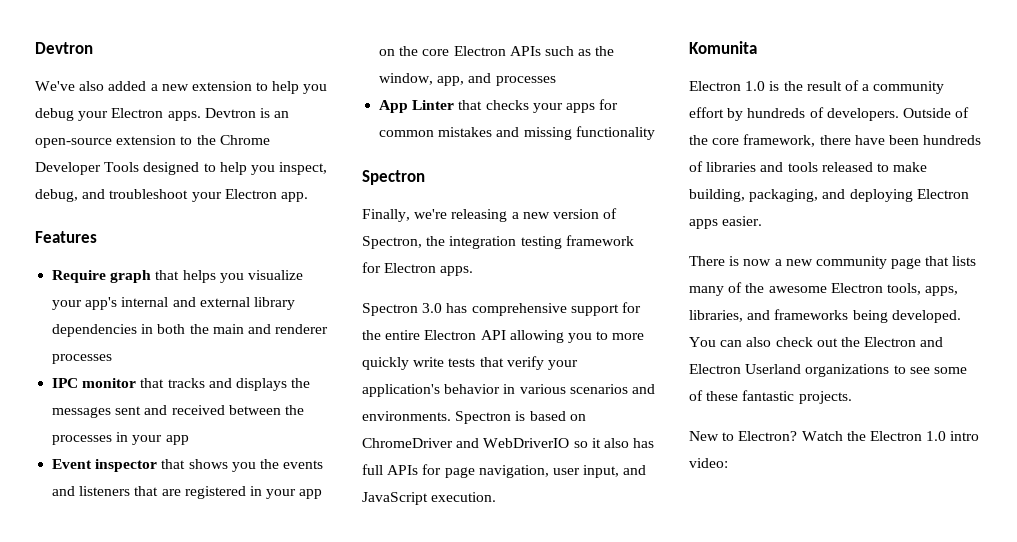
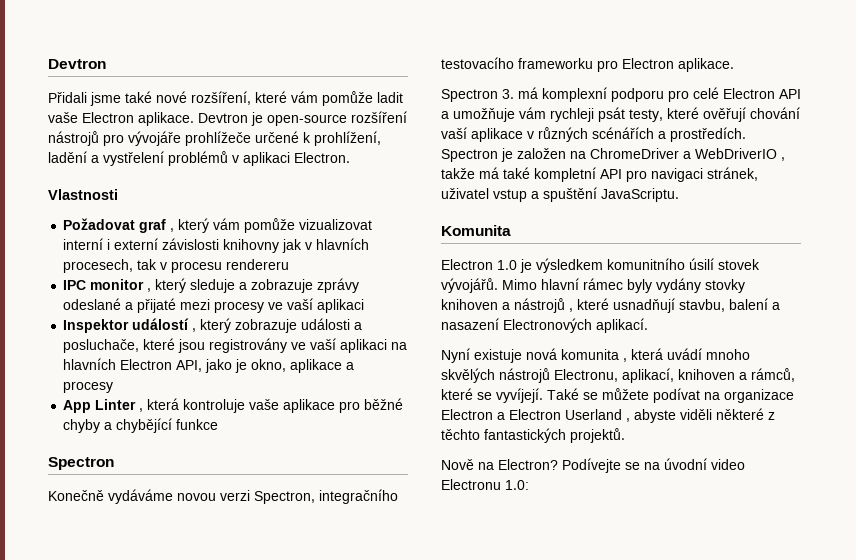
- We've also added a new extension to help you debug your Electron apps. Devtron is an open-source extension to the Chrome Developer Tools designed to help you inspect, debug, and troubleshoot your Electron app.
- Features
- Require graph that helps you visualize your app's internal and external library dependencies in both the main and renderer processes
- IPC monitor that tracks and displays the messages sent and received between the processes in your app
- Event inspector that shows you the events and listeners that are registered in your app on the core Electron APIs such as the window, app, and processes
- App Linter that checks your apps for common mistakes and missing functionality
+ Přidali jsme také nové rozšíření, které vám pomůže ladit vaše Electron aplikace. Devtron je open-source rozšíření nástrojů pro vývojáře prohlížeče určené k prohlížení, ladění a vystřelení problémů v aplikaci Electron.
+ Vlastnosti
+ Požadovat graf , který vám pomůže vizualizovat interní i externí závislosti knihovny jak v hlavních procesech, tak v procesu rendereru
+ IPC monitor , který sleduje a zobrazuje zprávy odeslané a přijaté mezi procesy ve vaší aplikaci
+ Inspektor událostí , který zobrazuje události a posluchače, které jsou registrovány ve vaší aplikaci na hlavních Electron API, jako je okno, aplikace a procesy
+ App Linter , která kontroluje vaše aplikace pro běžné chyby a chybějící funkce
  Spectron
- Finally, we're releasing a new version of Spectron, the integration testing framework for Electron apps.
- Spectron 3.0 has comprehensive support for the entire Electron API allowing you to more quickly write tests that verify your application's behavior in various scenarios and environments. Spectron is based on ChromeDriver and WebDriverIO so it also has full APIs for page navigation, user input, and JavaScript execution.
+ Konečně vydáváme novou verzi Spectron, integračního testovacího frameworku pro Electron aplikace.
+ Spectron 3. má komplexní podporu pro celé Electron API a umožňuje vám rychleji psát testy, které ověřují chování vaší aplikace v různých scénářích a prostředích. Spectron je založen na ChromeDriver a WebDriverIO , takže má také kompletní API pro navigaci stránek, uživatel vstup a spuštění JavaScriptu.
  Komunita
- Electron 1.0 is the result of a community effort by hundreds of developers. Outside of the core framework, there have been hundreds of libraries and tools released to make building, packaging, and deploying Electron apps easier.
- There is now a new community page that lists many of the awesome Electron tools, apps, libraries, and frameworks being developed. You can also check out the Electron and Electron Userland organizations to see some of these fantastic projects.
- New to Electron? Watch the Electron 1.0 intro video:
+ Electron 1.0 je výsledkem komunitního úsilí stovek vývojářů. Mimo hlavní rámec byly vydány stovky knihoven a nástrojů , které usnadňují stavbu, balení a nasazení Electronových aplikací.
+ Nyní existuje nová komunita , která uvádí mnoho skvělých nástrojů Electronu, aplikací, knihoven a rámců, které se vyvíjejí. Také se můžete podívat na organizace Electron a Electron Userland , abyste viděli některé z těchto fantastických projektů.
+ Nově na Electron? Podívejte se na úvodní video Electronu 1.0:

